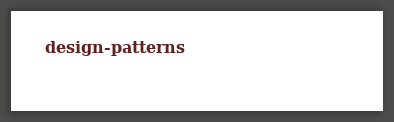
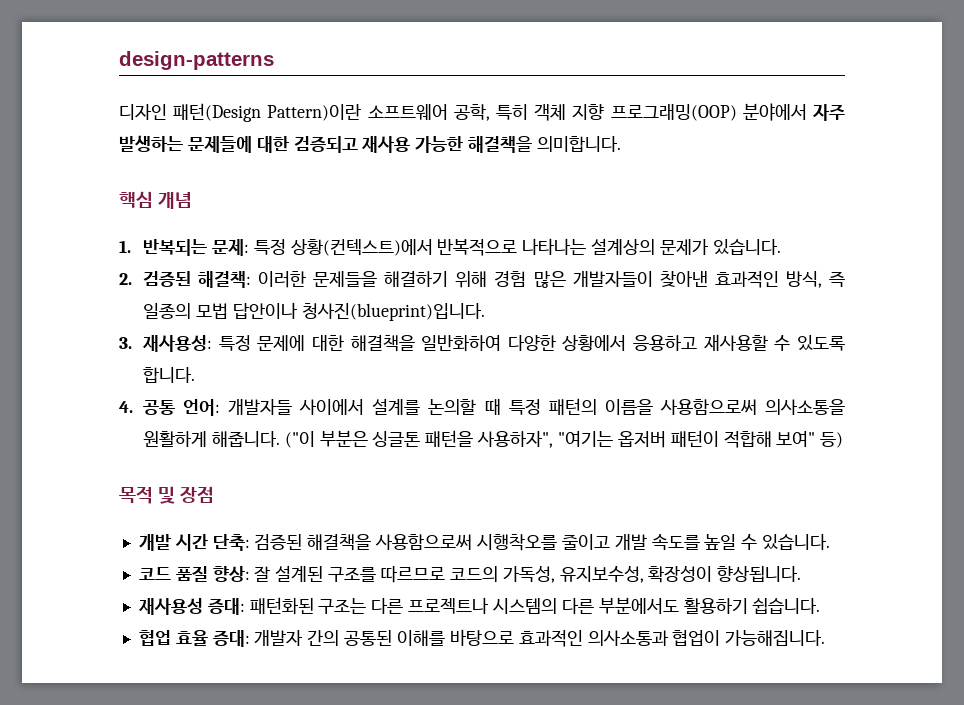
+ 디자인 패턴(Design Pattern)이란 소프트웨어 공학, 특히 객체 지향 프로그래밍(OOP) 분야에서 자주 발생하는 문제들에 대한 검증되고 재사용 가능한 해결책을 의미합니다.
+ 핵심 개념
+ 1. 반복되는 문제: 특정 상황(컨텍스트)에서 반복적으로 나타나는 설계상의 문제가 있습니다.
+ 2. 검증된 해결책: 이러한 문제들을 해결하기 위해 경험 많은 개발자들이 찾아낸 효과적인 방식, 즉 일종의 모법 답안이나 청사진(blueprint)입니다.
+ 3. 재사용성: 특정 문제에 대한 해결책을 일반화하여 다양한 상황에서 응용하고 재사용할 수 있도록 합니다.
+ 4. 공통 언어: 개발자들 사이에서 설계를 논의할 때 특정 패턴의 이름을 사용함으로써 의사소통을 원활하게 해줍니다. ("이 부분은 싱글톤 패턴을 사용하자", "여기는 옵저버 패턴이 적합해 보여" 등)
+ 목적 및 장점
+ 개발 시간 단축: 검증된 해결책을 사용함으로써 시행착오를 줄이고 개발 속도를 높일 수 있습니다.
+ 코드 품질 향상: 잘 설계된 구조를 따르므로 코드의 가독성, 유지보수성, 확장성이 향상됩니다.
+ 재사용성 증대: 패턴화된 구조는 다른 프로젝트나 시스템의 다른 부분에서도 활용하기 쉽습니다.
+ 협업 효율 증대: 개발자 간의 공통된 이해를 바탕으로 효과적인 의사소통과 협업이 가능해집니다.

